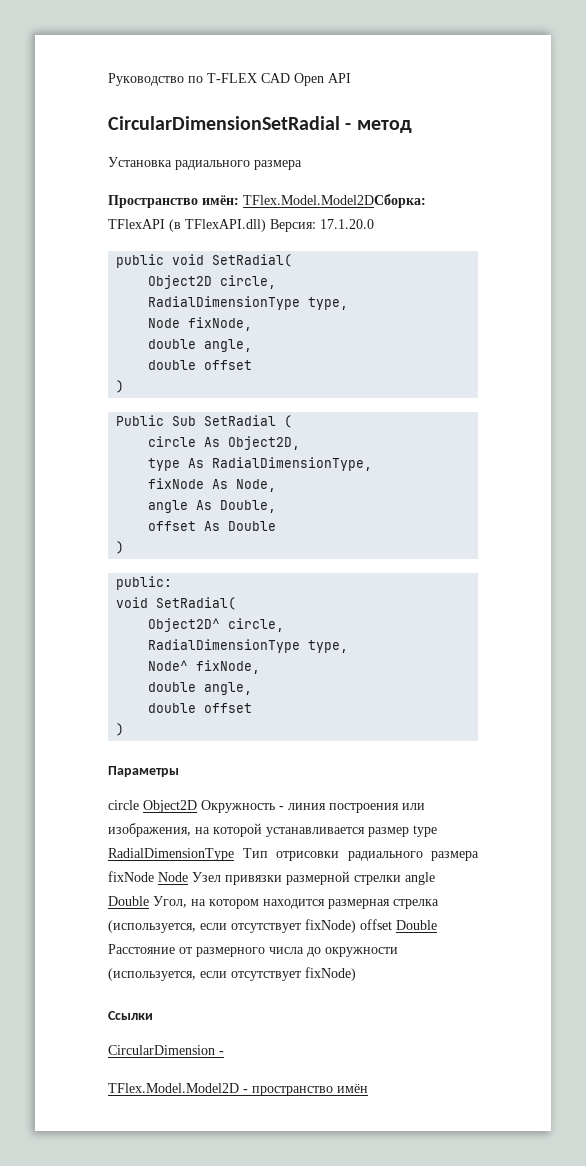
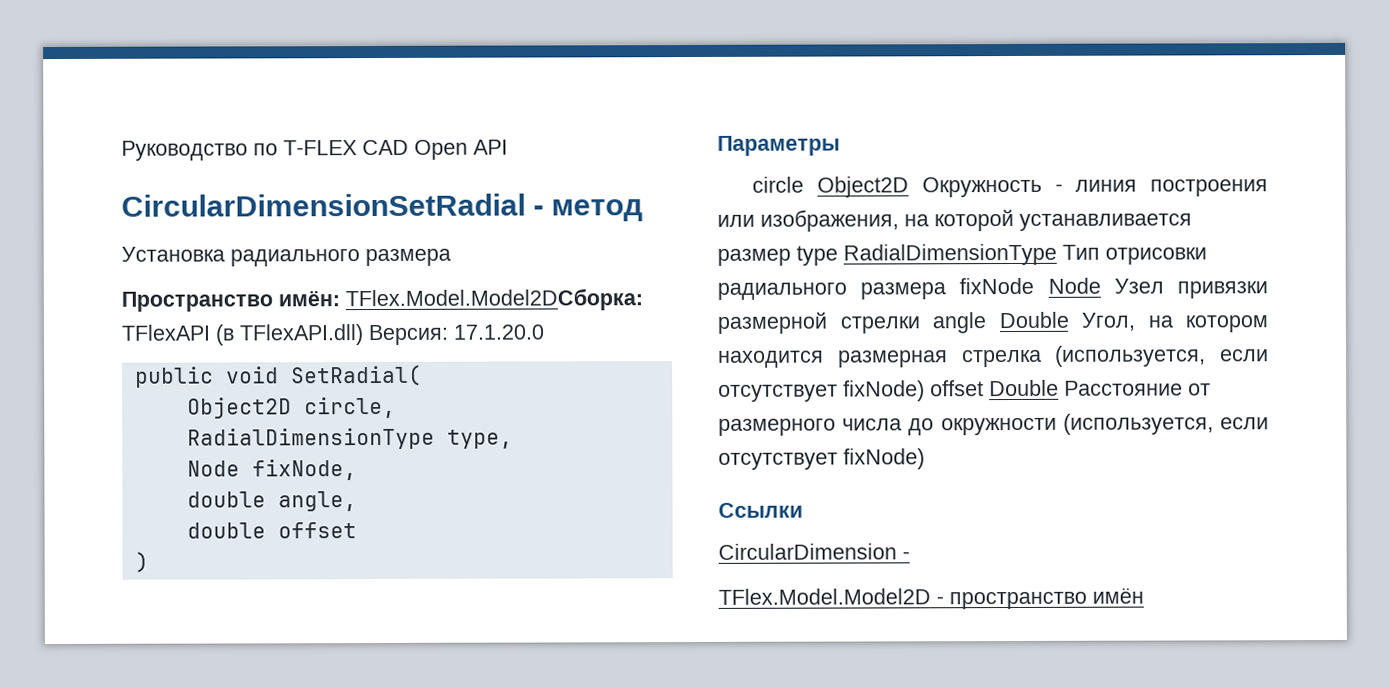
- Public Sub SetRadial (
- circle As Object2D,
- type As RadialDimensionType,
- fixNode As Node,
- angle As Double,
- offset As Double
- )
- public:
- void SetRadial(
- Object2D^ circle,
- RadialDimensionType type,
- Node^ fixNode,
- double angle,
- double offset
- )

